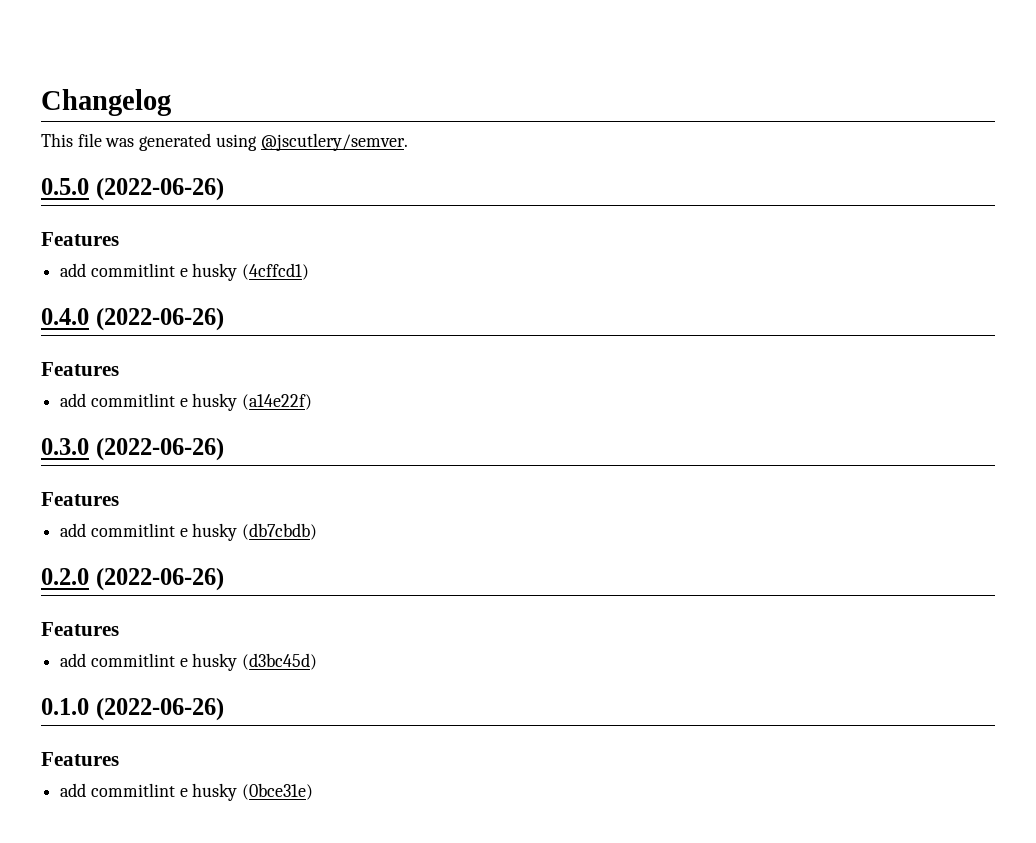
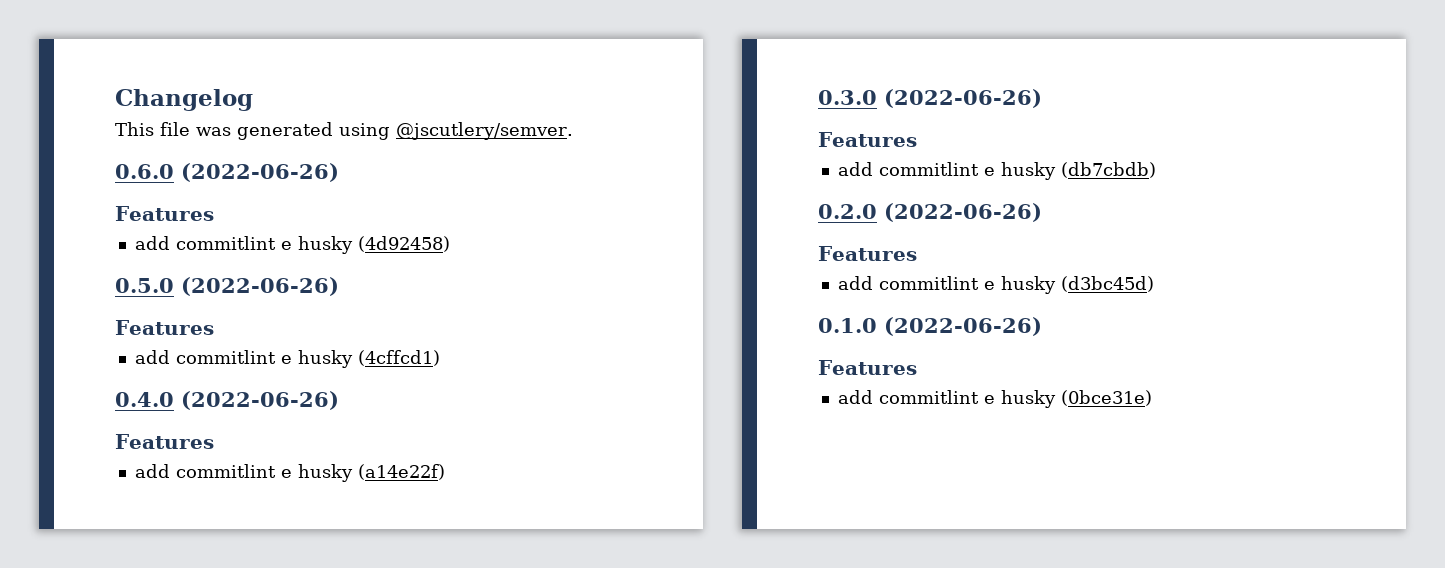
+ 0.6.0 (2022-06-26)
+ Features
+ add commitlint e husky (4d92458)

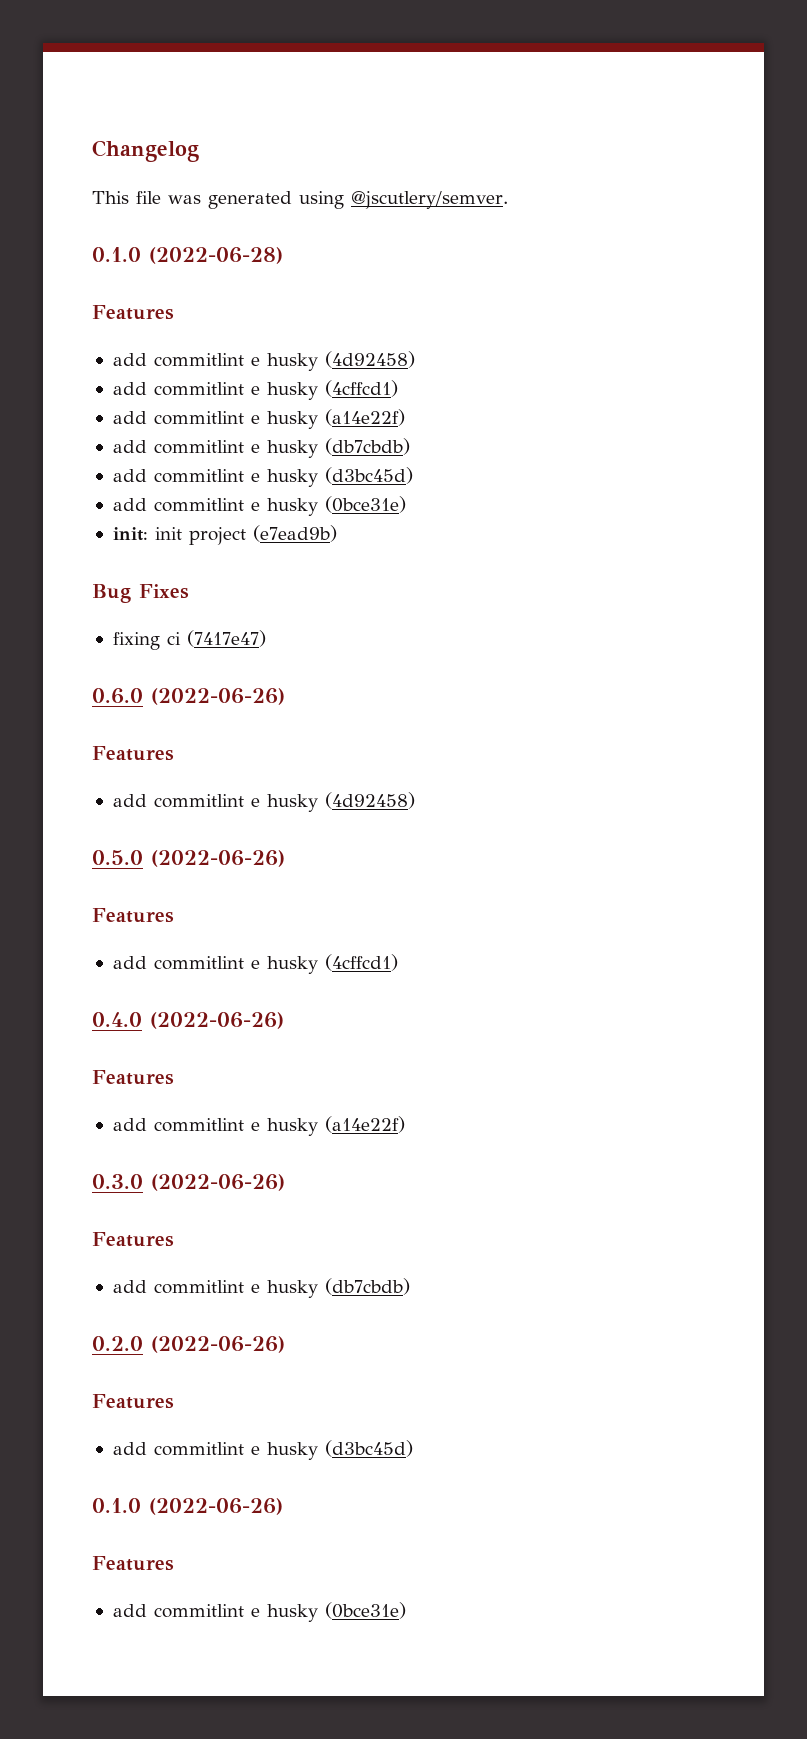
+ 0.1.0 (2022-06-28)
+ Features
+ add commitlint e husky (4d92458)
+ add commitlint e husky (4cffcd1)
+ add commitlint e husky (a14e22f)
+ add commitlint e husky (db7cbdb)
+ add commitlint e husky (d3bc45d)
+ add commitlint e husky (0bce31e)
+ init: init project (e7ead9b)
+ Bug Fixes
+ fixing ci (7417e47)

